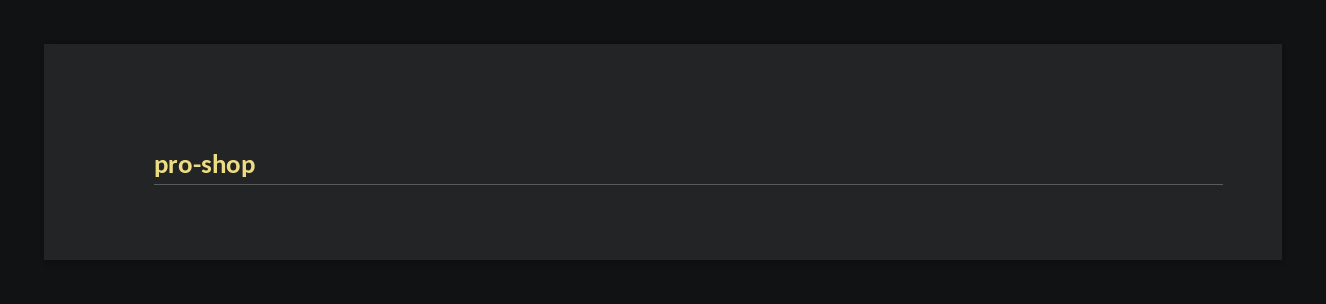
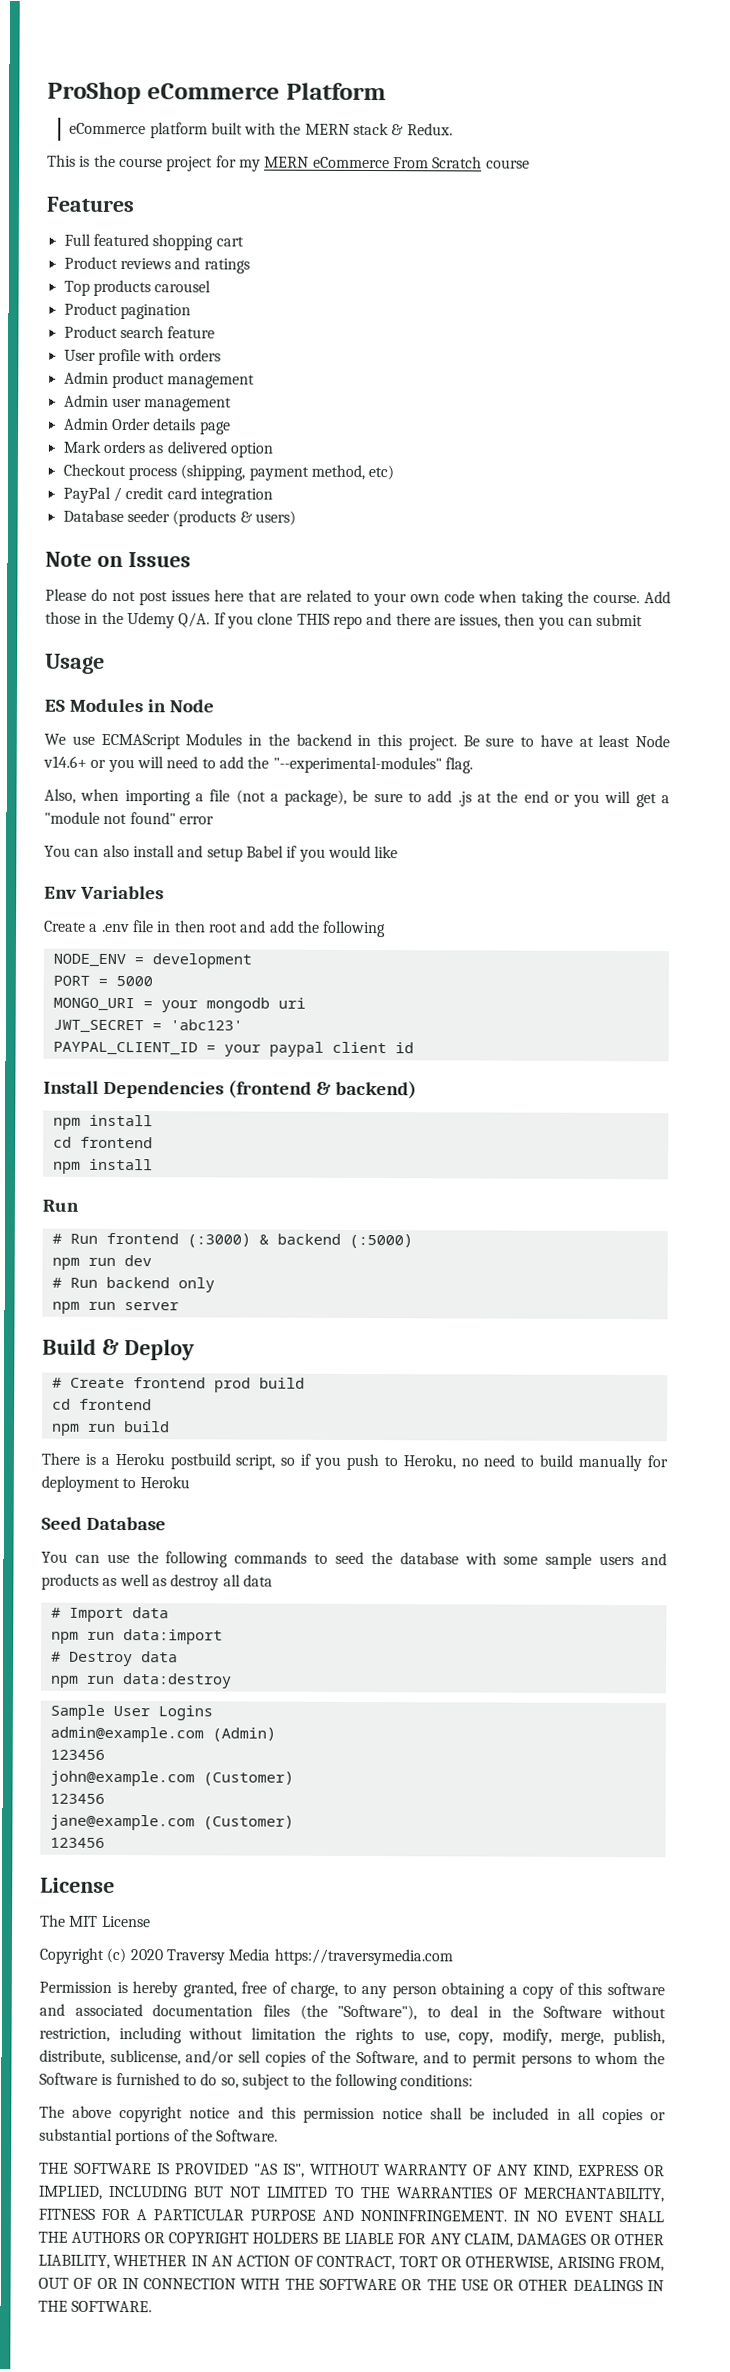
- pro-shop
+ ProShop eCommerce Platform
+ eCommerce platform built with the MERN stack & Redux.
+ This is the course project for my MERN eCommerce From Scratch course
+ Features
+ Full featured shopping cart
+ Product reviews and ratings
+ Top products carousel
+ Product pagination
+ Product search feature
+ User profile with orders
+ Admin product management
+ Admin user management
+ Admin Order details page
+ Mark orders as delivered option
+ Checkout process (shipping, payment method, etc)
+ PayPal / credit card integration
+ Database seeder (products & users)
+ Note on Issues
+ Please do not post issues here that are related to your own code when taking the course. Add those in the Udemy Q/A. If you clone THIS repo and there are issues, then you can submit
+ Usage
+ ES Modules in Node
+ We use ECMAScript Modules in the backend in this project. Be sure to have at least Node v14.6+ or you will need to add the "--experimental-modules" flag.
+ Also, when importing a file (not a package), be sure to add .js at the end or you will get a "module not found" error
+ You can also install and setup Babel if you would like
+ Env Variables
+ Create a .env file in then root and add the following
+ NODE_ENV = development
+ PORT = 5000
+ MONGO_URI = your mongodb uri
+ JWT_SECRET = 'abc123'
+ PAYPAL_CLIENT_ID = your paypal client id
+ Install Dependencies (frontend & backend)
+ npm install
+ cd frontend
+ npm install
+ Run
+ # Run frontend (:3000) & backend (:5000)
+ npm run dev
+ # Run backend only
+ npm run server
+ Build & Deploy
+ # Create frontend prod build
+ cd frontend
+ npm run build
+ There is a Heroku postbuild script, so if you push to Heroku, no need to build manually for deployment to Heroku
+ Seed Database
+ You can use the following commands to seed the database with some sample users and products as well as destroy all data
+ # Import data
+ npm run data:import
+ # Destroy data
+ npm run data:destroy
+ Sample User Logins
+ admin@example.com (Admin)
+ 123456
+ john@example.com (Customer)
+ 123456
+ jane@example.com (Customer)
+ 123456
+ License
+ The MIT License
+ Copyright (c) 2020 Traversy Media https://traversymedia.com
+ Permission is hereby granted, free of charge, to any person obtaining a copy of this software and associated documentation files (the "Software"), to deal in the Software without restriction, including without limitation the rights to use, copy, modify, merge, publish, distribute, sublicense, and/or sell copies of the Software, and to permit persons to whom the Software is furnished to do so, subject to the following conditions:
+ The above copyright notice and this permission notice shall be included in all copies or substantial portions of the Software.
+ THE SOFTWARE IS PROVIDED "AS IS", WITHOUT WARRANTY OF ANY KIND, EXPRESS OR IMPLIED, INCLUDING BUT NOT LIMITED TO THE WARRANTIES OF MERCHANTABILITY, FITNESS FOR A PARTICULAR PURPOSE AND NONINFRINGEMENT. IN NO EVENT SHALL THE AUTHORS OR COPYRIGHT HOLDERS BE LIABLE FOR ANY CLAIM, DAMAGES OR OTHER LIABILITY, WHETHER IN AN ACTION OF CONTRACT, TORT OR OTHERWISE, ARISING FROM, OUT OF OR IN CONNECTION WITH THE SOFTWARE OR THE USE OR OTHER DEALINGS IN THE SOFTWARE.

